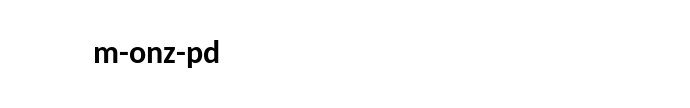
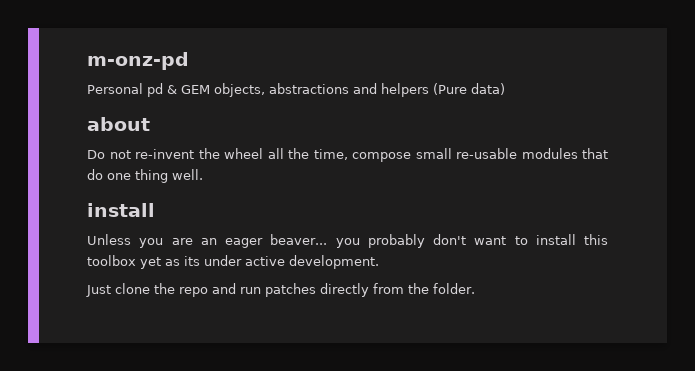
+ Personal pd & GEM objects, abstractions and helpers (Pure data)
+ about
+ Do not re-invent the wheel all the time, compose small re-usable modules that do one thing well.
+ install
+ Unless you are an eager beaver... you probably don't want to install this toolbox yet as its under active development.
+ Just clone the repo and run patches directly from the folder.

